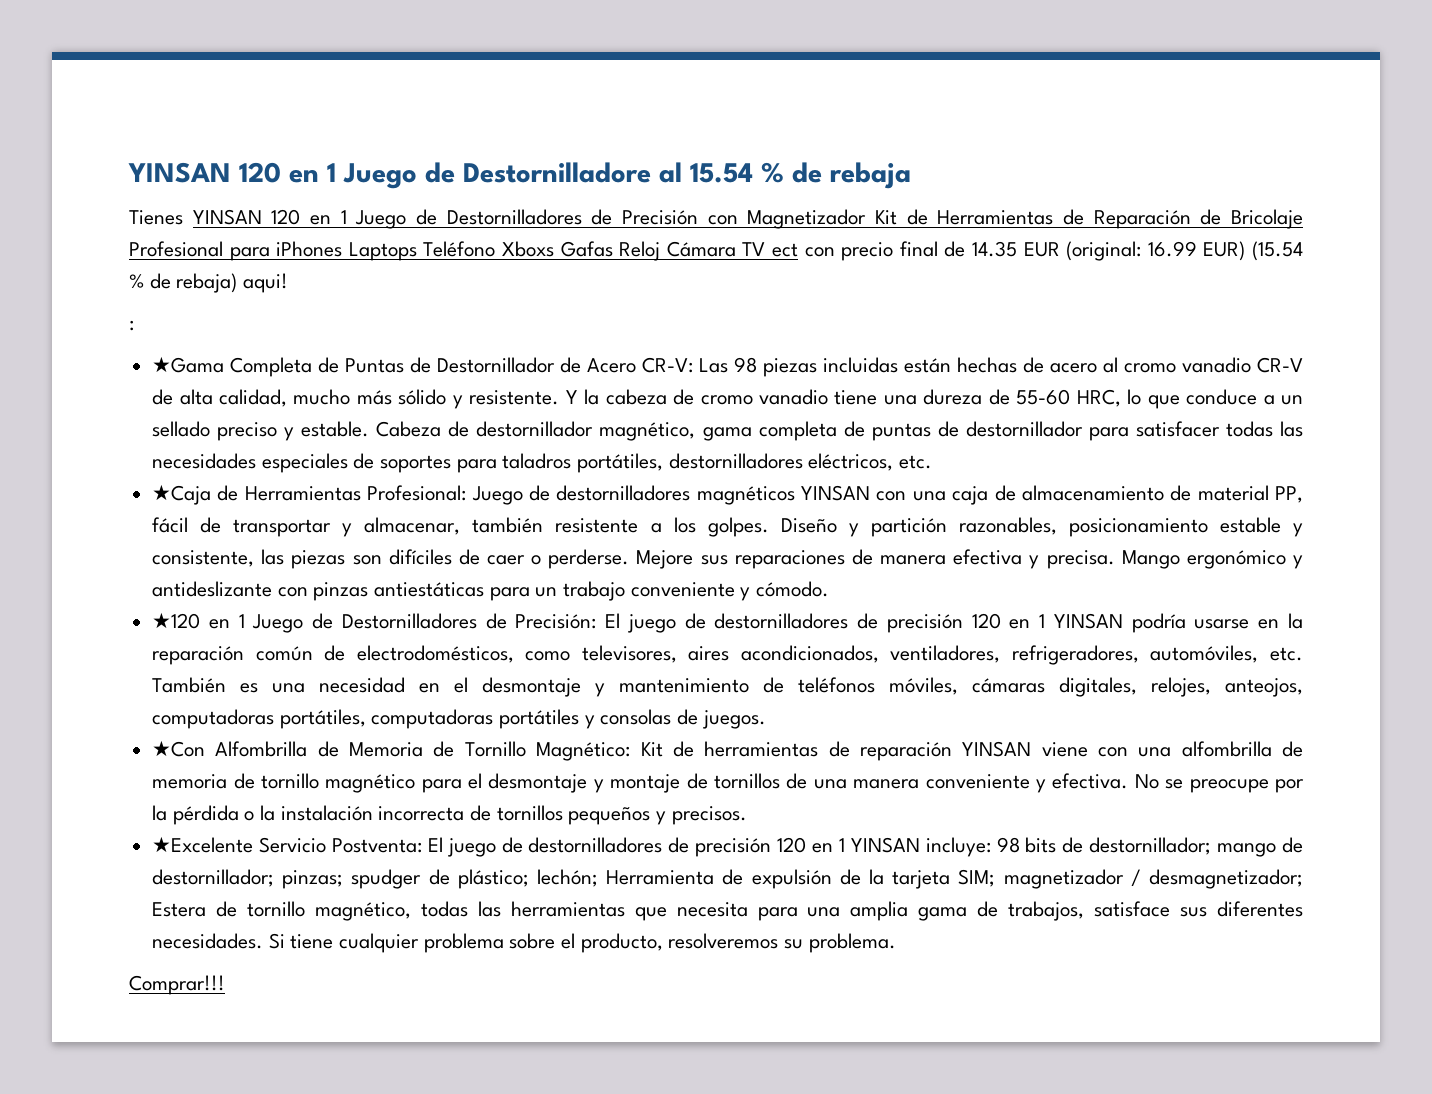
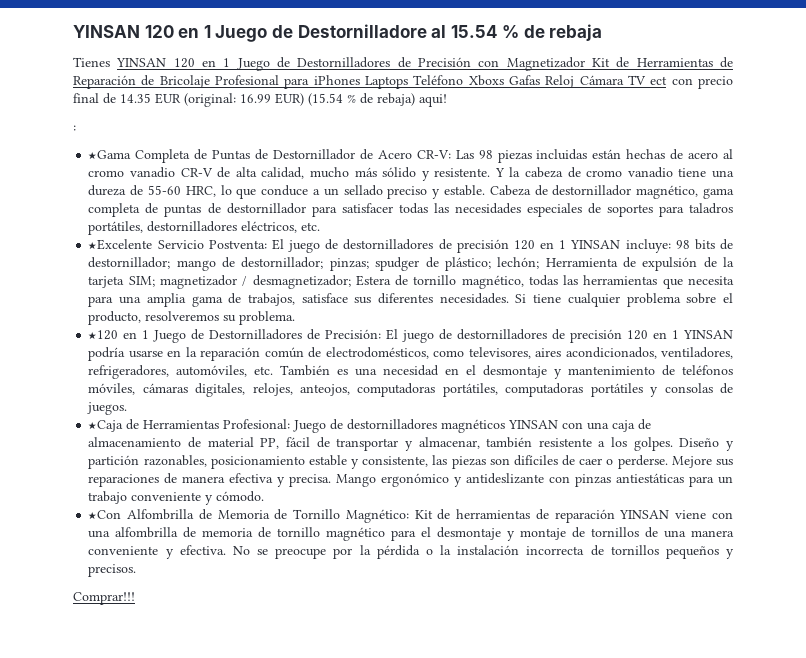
- ★Caja de Herramientas Profesional: Juego de destornilladores magnéticos YINSAN con una caja de almacenamiento de material PP, fácil de transportar y almacenar, también resistente a los golpes. Diseño y partición razonables, posicionamiento estable y consistente, las piezas son difíciles de caer o perderse. Mejore sus reparaciones de manera efectiva y precisa. Mango ergonómico y antideslizante con pinzas antiestáticas para un trabajo conveniente y cómodo.
- ★120 en 1 Juego de Destornilladores de Precisión: El juego de destornilladores de precisión 120 en 1 YINSAN podría usarse en la reparación común de electrodomésticos, como televisores, aires acondicionados, ventiladores, refrigeradores, automóviles, etc. También es una necesidad en el desmontaje y mantenimiento de teléfonos móviles, cámaras digitales, relojes, anteojos, computadoras portátiles, computadoras portátiles y consolas de juegos.
- ★Con Alfombrilla de Memoria de Tornillo Magnético: Kit de herramientas de reparación YINSAN viene con una alfombrilla de memoria de tornillo magnético para el desmontaje y montaje de tornillos de una manera conveniente y efectiva. No se preocupe por la pérdida o la instalación incorrecta de tornillos pequeños y precisos.
+ ★120 en 1 Juego de Destornilladores de Precisión: El juego de destornilladores de precisión 120 en 1 YINSAN podría usarse en la reparación común de electrodomésticos, como televisores, aires acondicionados, ventiladores, refrigeradores, automóviles, etc. También es una necesidad en el desmontaje y mantenimiento de teléfonos móviles, cámaras digitales, relojes, anteojos, computadoras portátiles, computadoras portátiles y consolas de juegos.
+ ★Caja de Herramientas Profesional: Juego de destornilladores magnéticos YINSAN con una caja de almacenamiento de material PP, fácil de transportar y almacenar, también resistente a los golpes. Diseño y partición razonables, posicionamiento estable y consistente, las piezas son difíciles de caer o perderse. Mejore sus reparaciones de manera efectiva y precisa. Mango ergonómico y antideslizante con pinzas antiestáticas para un trabajo conveniente y cómodo.
+ ★Con Alfombrilla de Memoria de Tornillo Magnético: Kit de herramientas de reparación YINSAN viene con una alfombrilla de memoria de tornillo magnético para el desmontaje y montaje de tornillos de una manera conveniente y efectiva. No se preocupe por la pérdida o la instalación incorrecta de tornillos pequeños y precisos.

